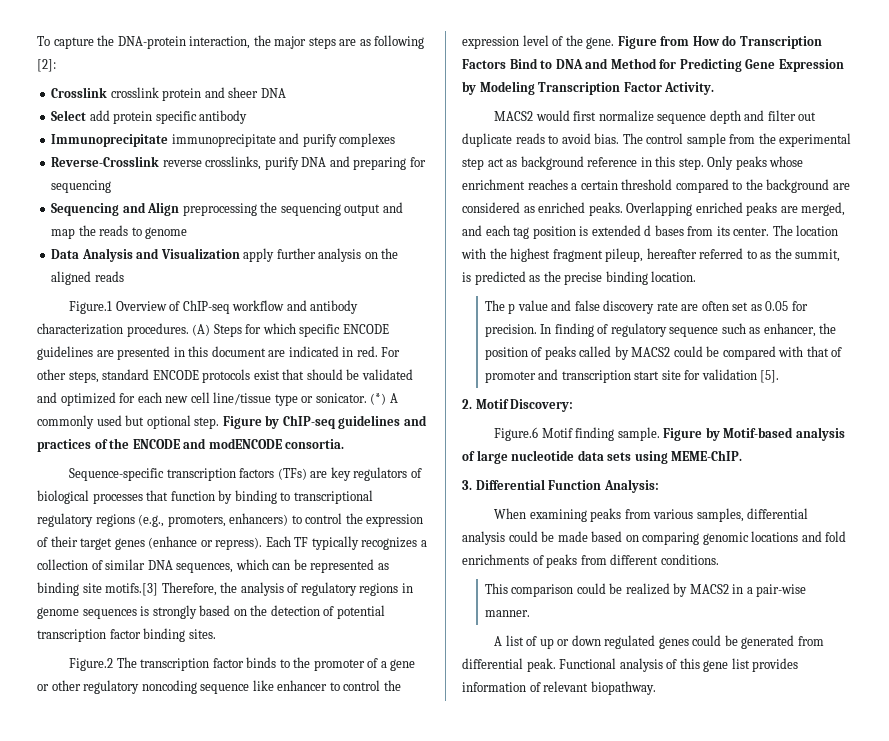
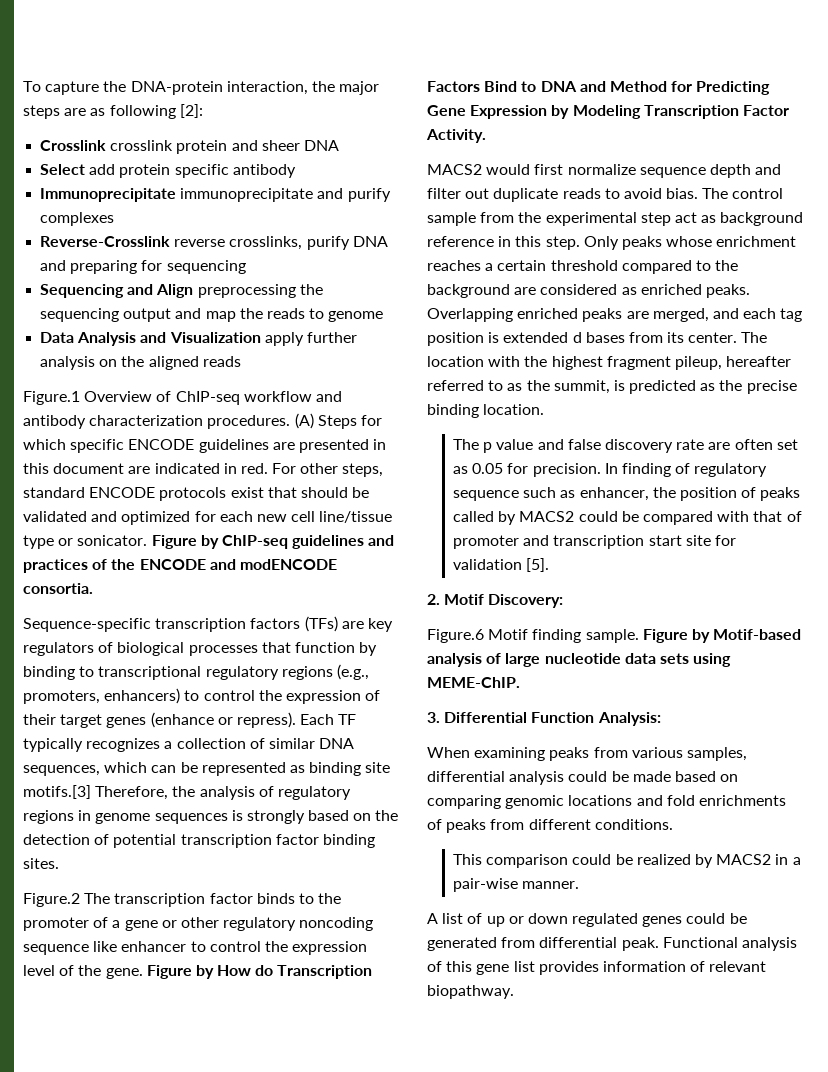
- (*) A commonly used but optional step.
- Figure from How do Transcription Factors Bind to DNA and Method for Predicting Gene Expression by Modeling Transcription Factor Activity.
+ Figure by How do Transcription Factors Bind to DNA and Method for Predicting Gene Expression by Modeling Transcription Factor Activity.

